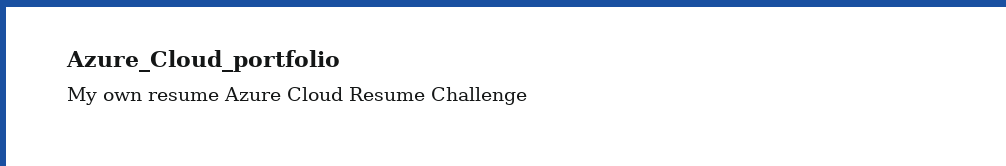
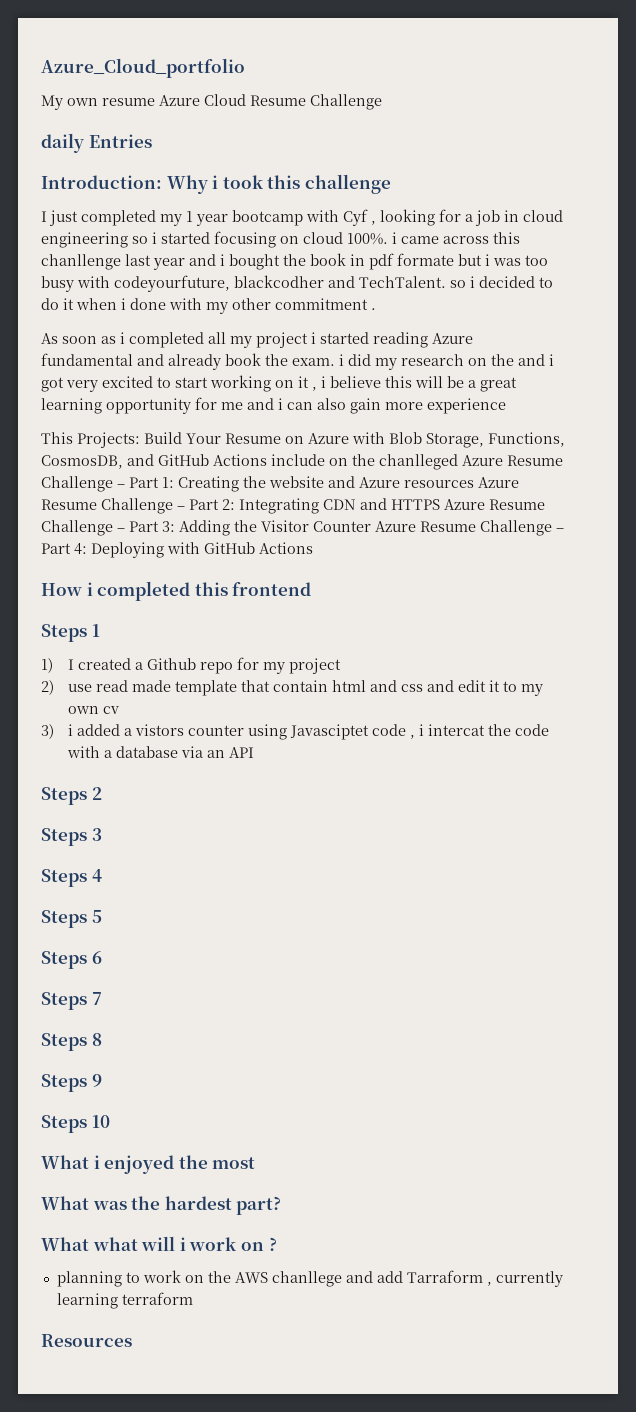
+ daily Entries
+ Introduction: Why i took this challenge
+ I just completed my 1 year bootcamp with Cyf , looking for a job in cloud engineering so i started focusing on cloud 100%. i came across this chanllenge last year and i bought the book in pdf formate but i was too busy with codeyourfuture, blackcodher and TechTalent. so i decided to do it when i done with my other commitment .
+ As soon as i completed all my project i started reading Azure fundamental and already book the exam. i did my research on the and i got very excited to start working on it , i believe this will be a great learning opportunity for me and i can also gain more experience
+ This Projects: Build Your Resume on Azure with Blob Storage, Functions, CosmosDB, and GitHub Actions include on the chanlleged Azure Resume Challenge – Part 1: Creating the website and Azure resources Azure Resume Challenge – Part 2: Integrating CDN and HTTPS Azure Resume Challenge – Part 3: Adding the Visitor Counter Azure Resume Challenge – Part 4: Deploying with GitHub Actions
+ How i completed this frontend
+ Steps 1
+ 1) I created a Github repo for my project
+ 2) use read made template that contain html and css and edit it to my own cv
+ 3) i added a vistors counter using Javasciptet code , i intercat the code with a database via an API
+ Steps 2
+ Steps 3
+ Steps 4
+ Steps 5
+ Steps 6
+ Steps 7
+ Steps 8
+ Steps 9
+ Steps 10
+ What i enjoyed the most
+ What was the hardest part?
+ What what will i work on ?
+ planning to work on the AWS chanllege and add Tarraform , currently learning terraform
+ Resources

